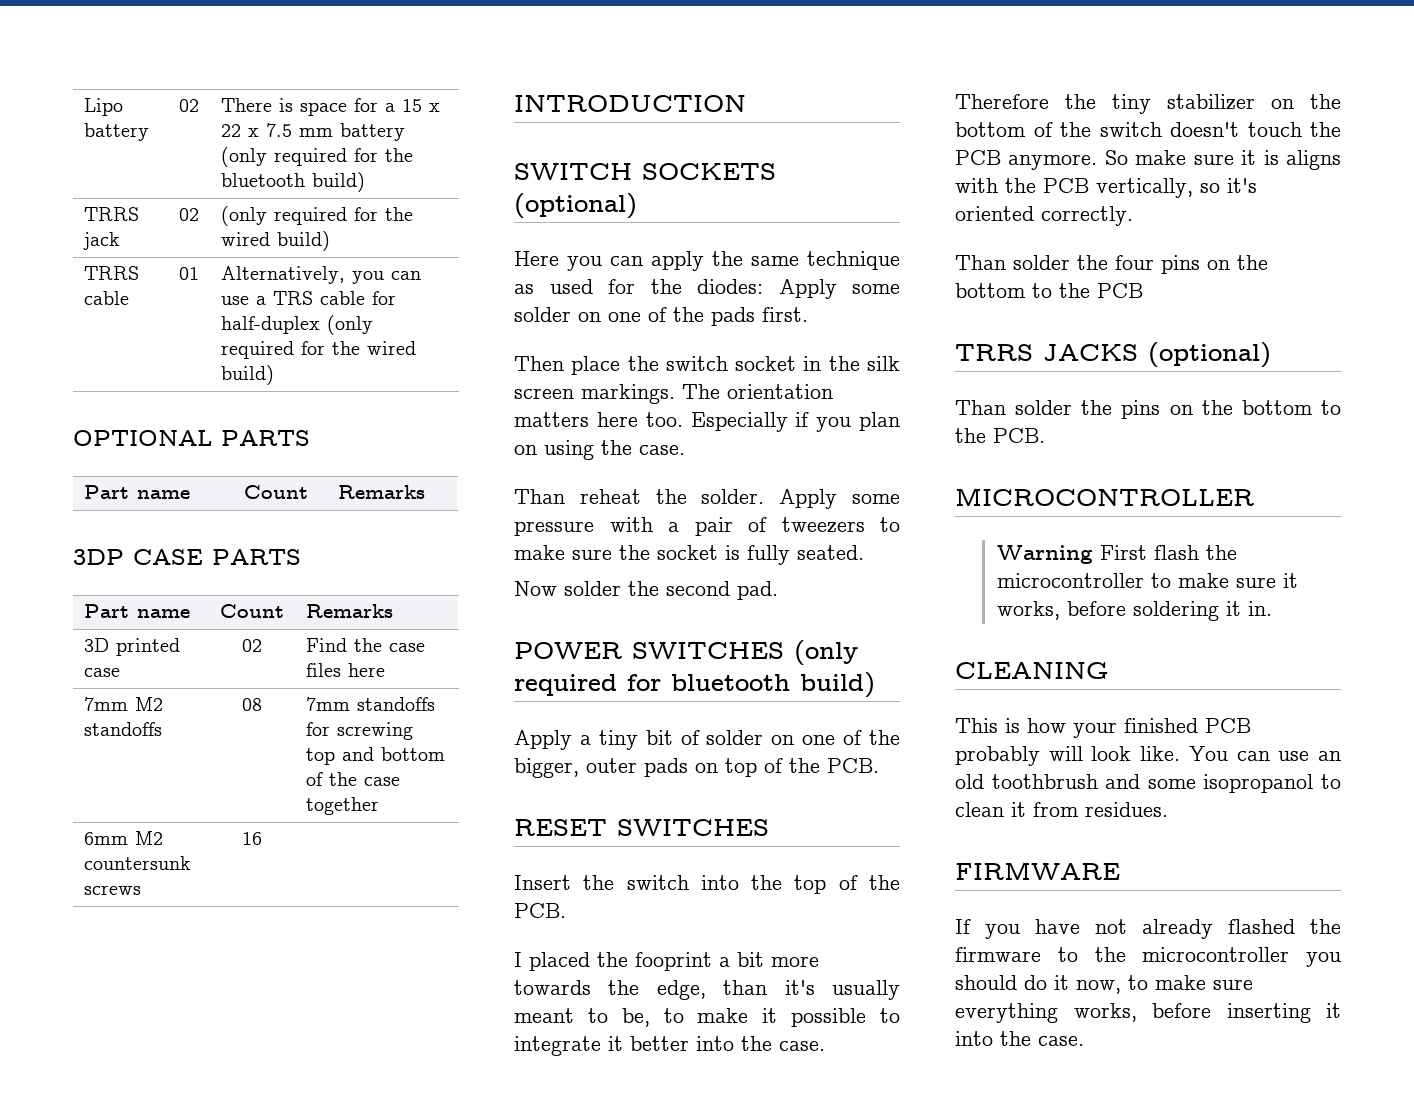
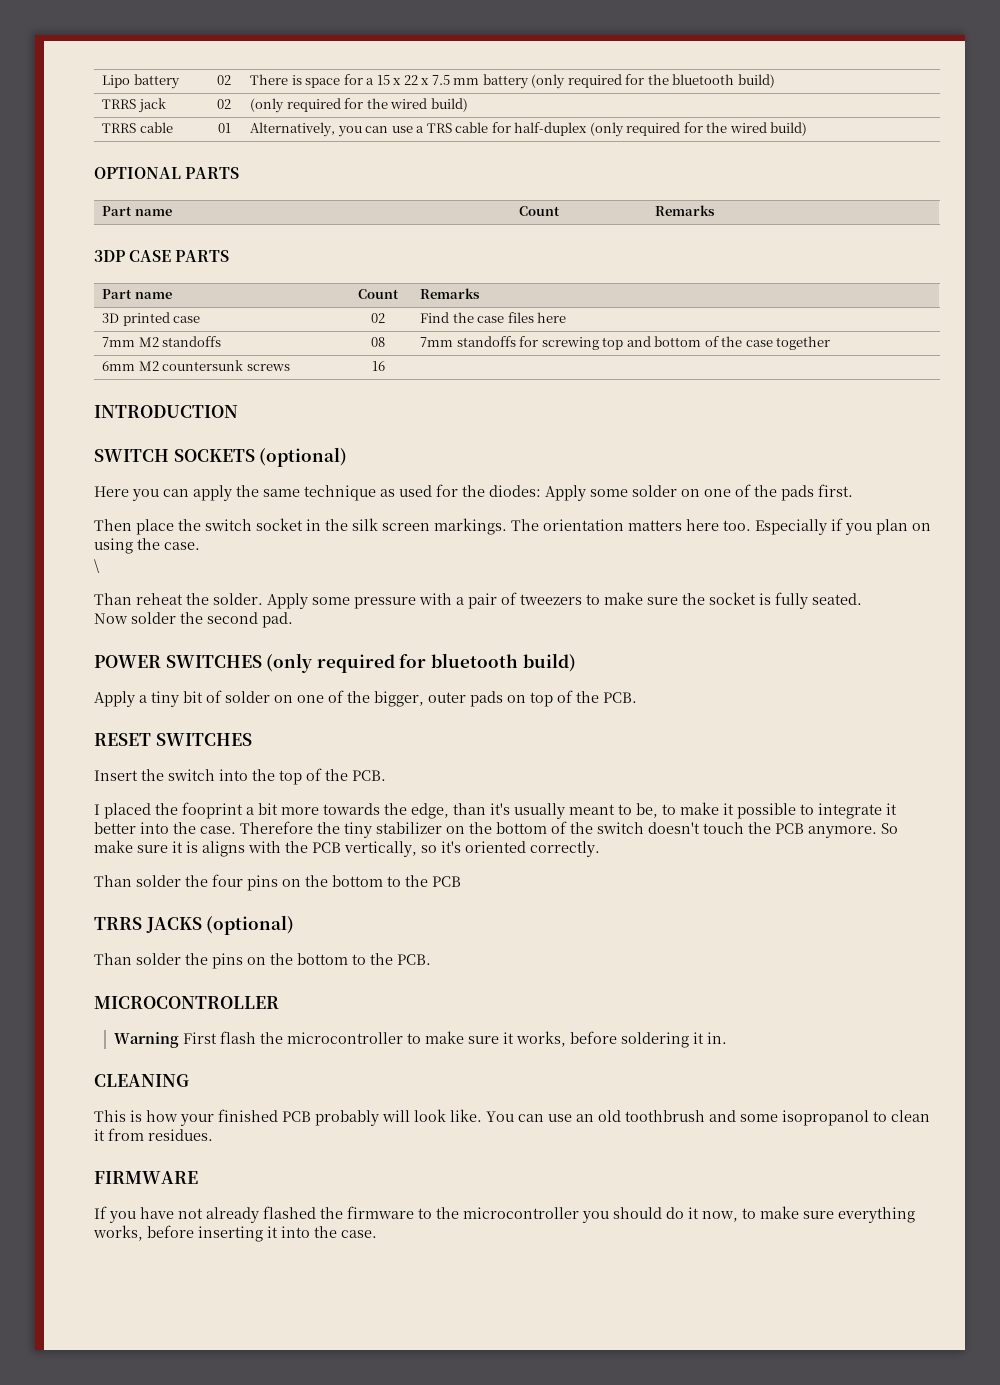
+ \

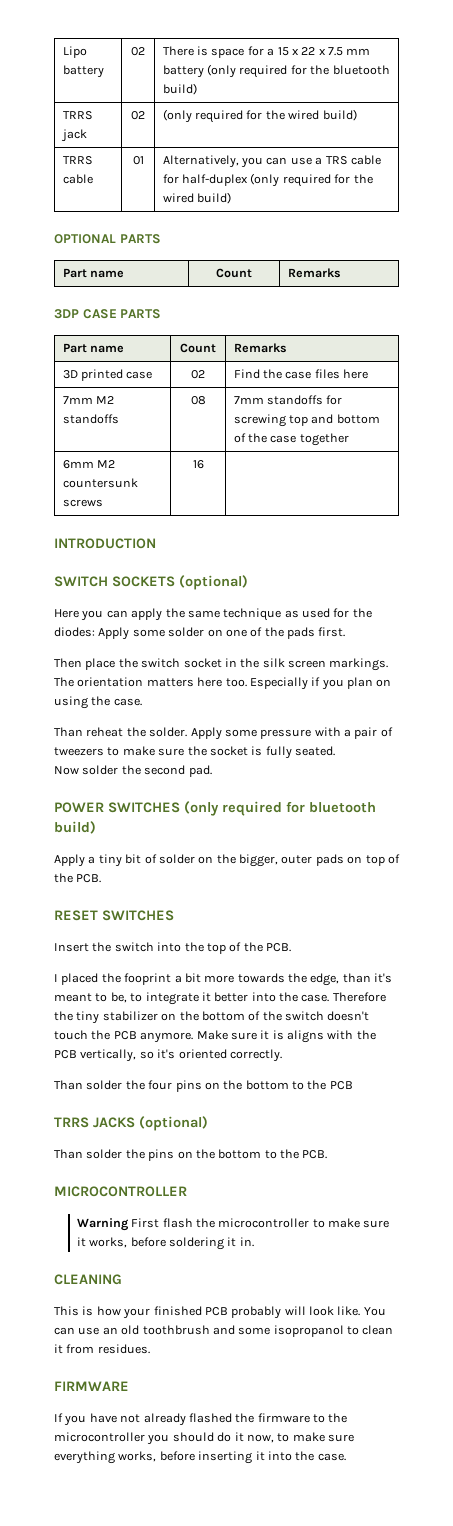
- \
- Apply a tiny bit of solder on one of the bigger, outer pads on top of the PCB.
+ Apply a tiny bit of solder on the bigger, outer pads on top of the PCB.
- I placed the fooprint a bit more towards the edge, than it's usually meant to be, to make it possible to integrate it better into the case.
+ I placed the fooprint a bit more towards the edge, than it's meant to be, to integrate it better into the case.
- So make sure it is aligns with the PCB vertically, so it's oriented correctly.
+ Make sure it is aligns with the PCB vertically, so it's oriented correctly.

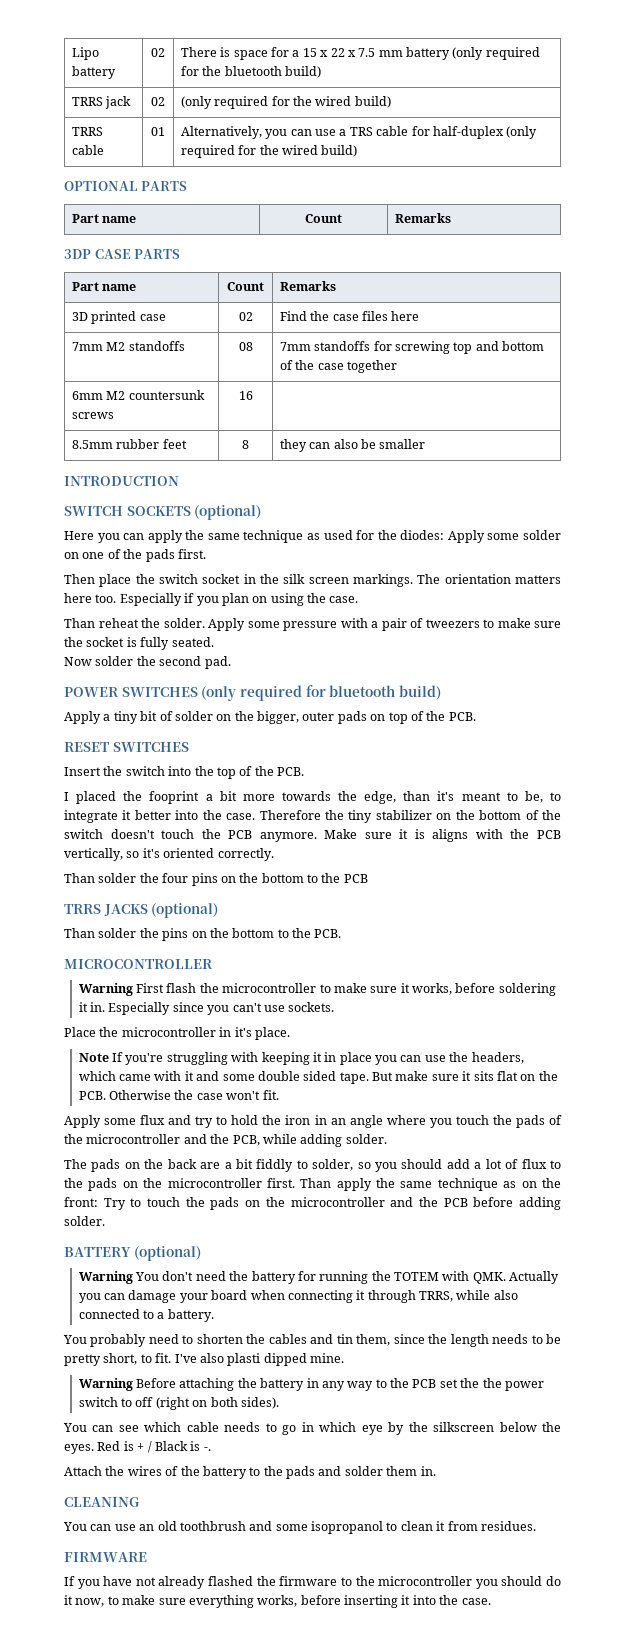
+ 8.5mm rubber feet | 8 | they can also be smaller
- Warning First flash the microcontroller to make sure it works, before soldering it in.
+ Warning First flash the microcontroller to make sure it works, before soldering it in. Especially since you can't use sockets.
+ Place the microcontroller in it's place.
+ Note If you're struggling with keeping it in place you can use the headers, which came with it and some double sided tape. But make sure it sits flat on the PCB. Otherwise the case won't fit.
+ Apply some flux and try to hold the iron in an angle where you touch the pads of the microcontroller and the PCB, while adding solder.
+ The pads on the back are a bit fiddly to solder, so you should add a lot of flux to the pads on the microcontroller first. Than apply the same technique as on the front: Try to touch the pads on the microcontroller and the PCB before adding solder.
+ BATTERY (optional)
+ Warning You don't need the battery for running the TOTEM with QMK. Actually you can damage your board when connecting it through TRRS, while also connected to a battery.
+ You probably need to shorten the cables and tin them, since the length needs to be pretty short, to fit. I've also plasti dipped mine.
+ Warning Before attaching the battery in any way to the PCB set the the power switch to off (right on both sides).
+ You can see which cable needs to go in which eye by the silkscreen below the eyes. Red is + / Black is -.
+ Attach the wires of the battery to the pads and solder them in.
  CLEANING
- This is how your finished PCB probably will look like. You can use an old toothbrush and some isopropanol to clean it from residues.
+ You can use an old toothbrush and some isopropanol to clean it from residues.

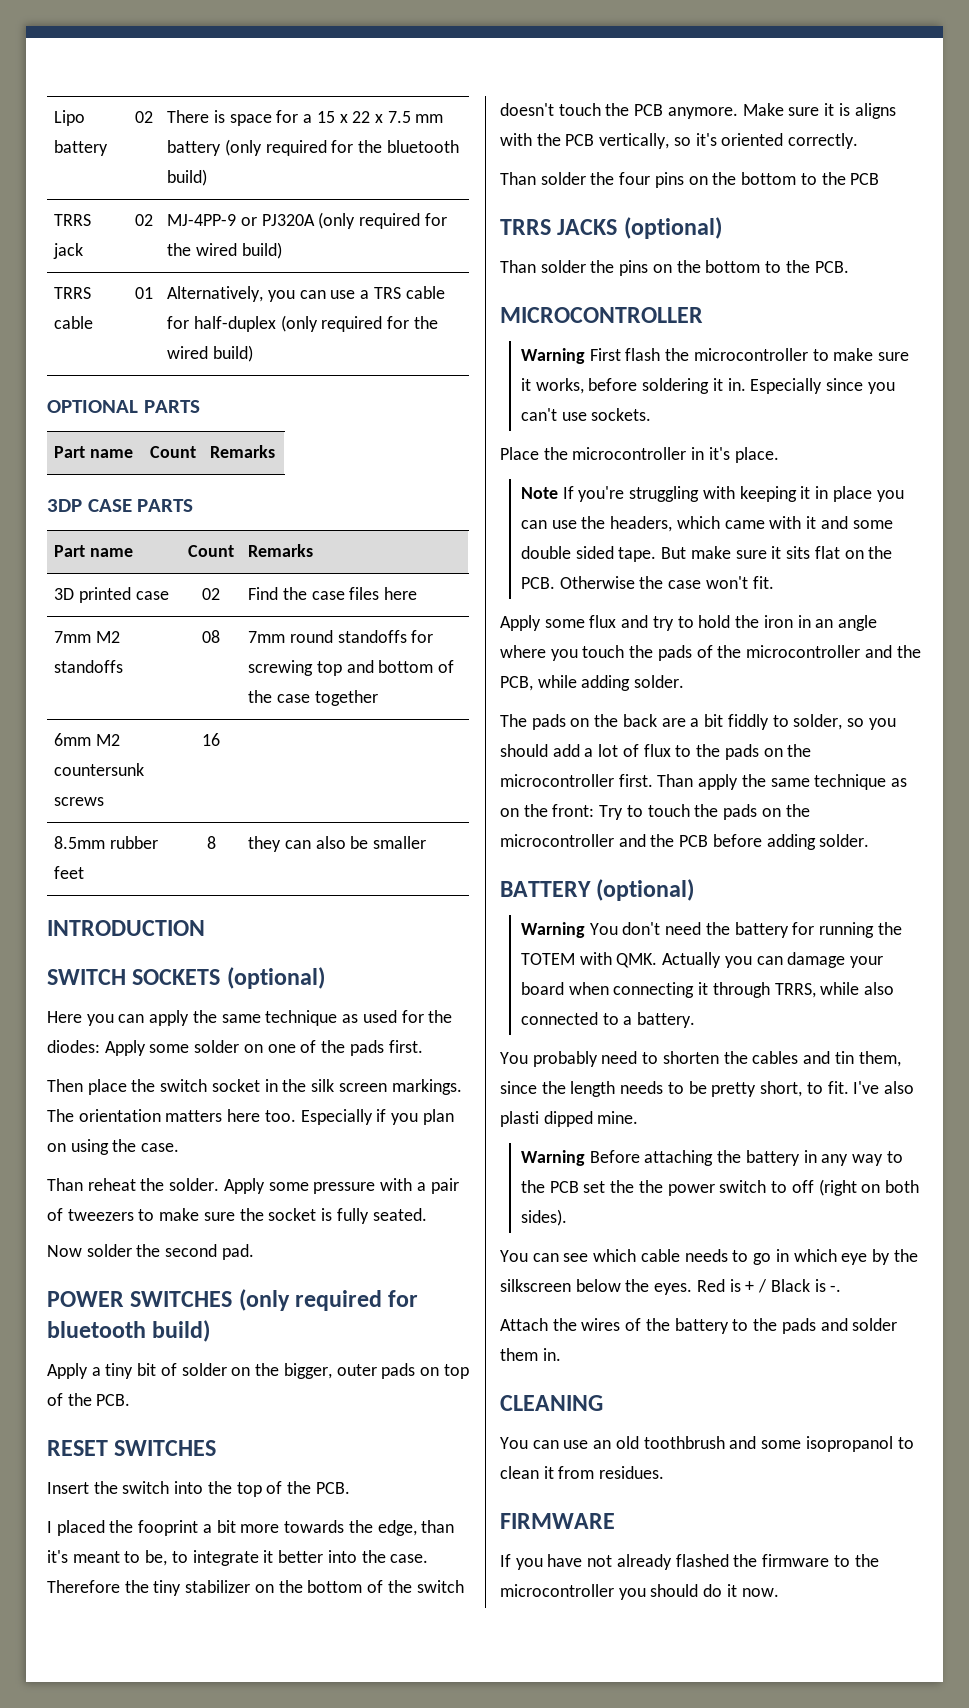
- TRRS jack | 02 | (only required for the wired build)
+ TRRS jack | 02 | MJ-4PP-9 or PJ320A (only required for the wired build)
- 7mm M2 standoffs | 08 | 7mm standoffs for screwing top and bottom of the case together
+ 7mm M2 standoffs | 08 | 7mm round standoffs for screwing top and bottom of the case together
- If you have not already flashed the firmware to the microcontroller you should do it now, to make sure everything works, before inserting it into the case.
+ If you have not already flashed the firmware to the microcontroller you should do it now.

